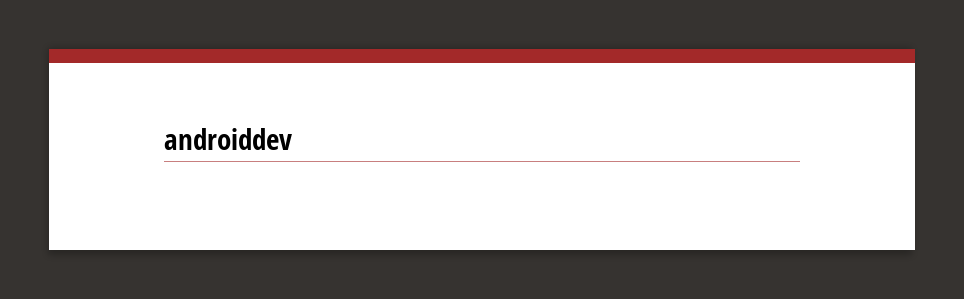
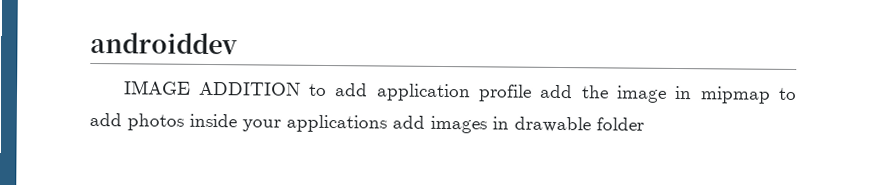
+ IMAGE ADDITION to add application profile add the image in mipmap to add photos inside your applications add images in drawable folder

